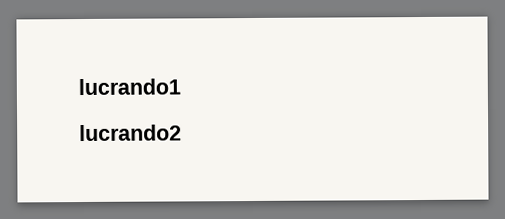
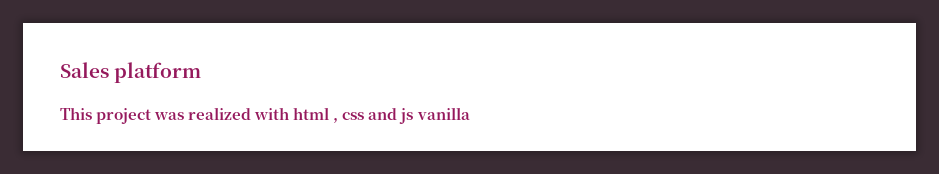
- lucrando1
- lucrando2
+ Sales platform
+ This project was realized with html , css and js vanilla

